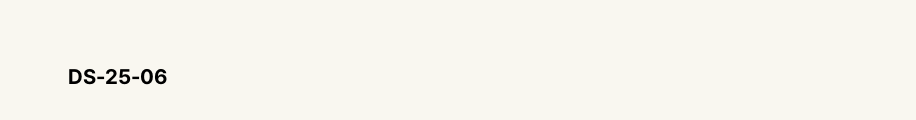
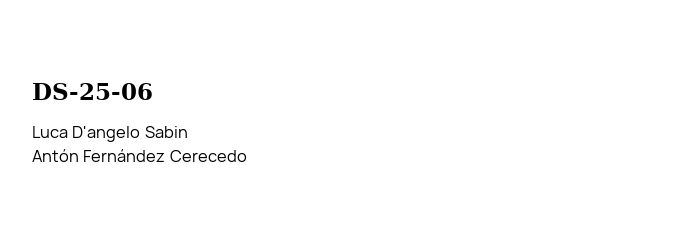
+ Luca D'angelo Sabin
+ Antón Fernández Cerecedo

